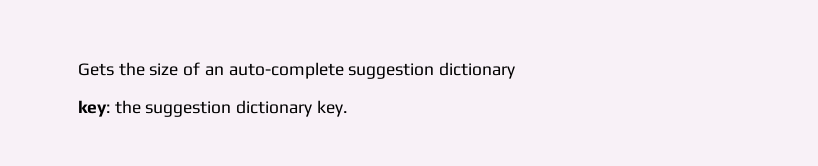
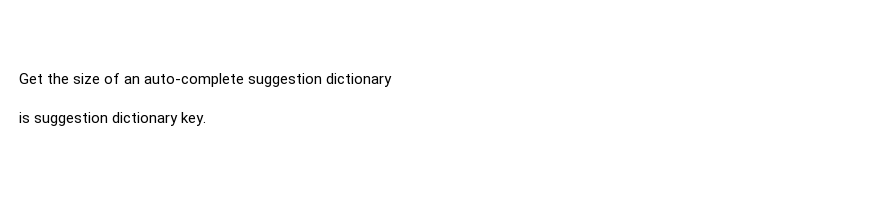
- Gets the size of an auto-complete suggestion dictionary
+ Get the size of an auto-complete suggestion dictionary
- key: the suggestion dictionary key.
+ is suggestion dictionary key.

